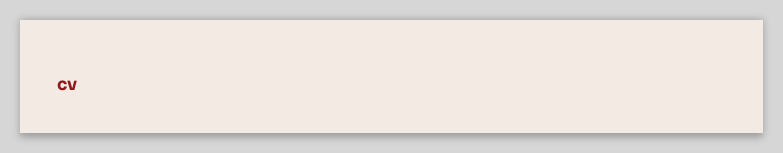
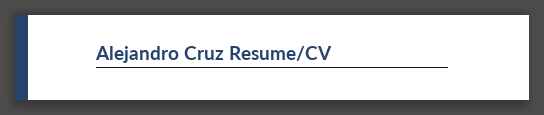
- cv
+ Alejandro Cruz Resume/CV

